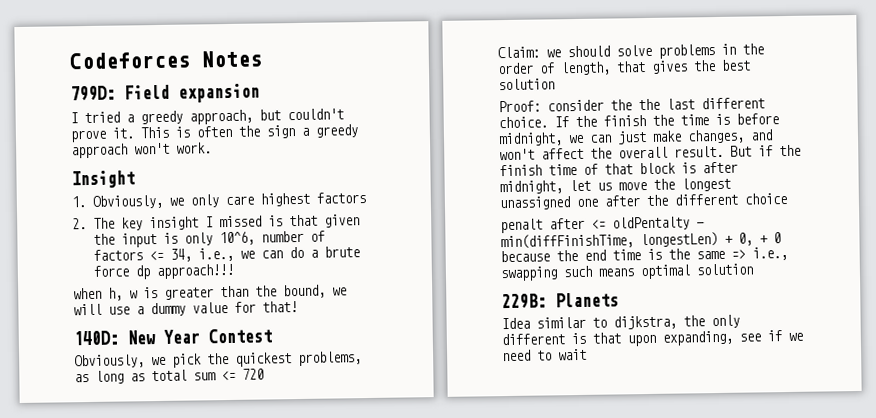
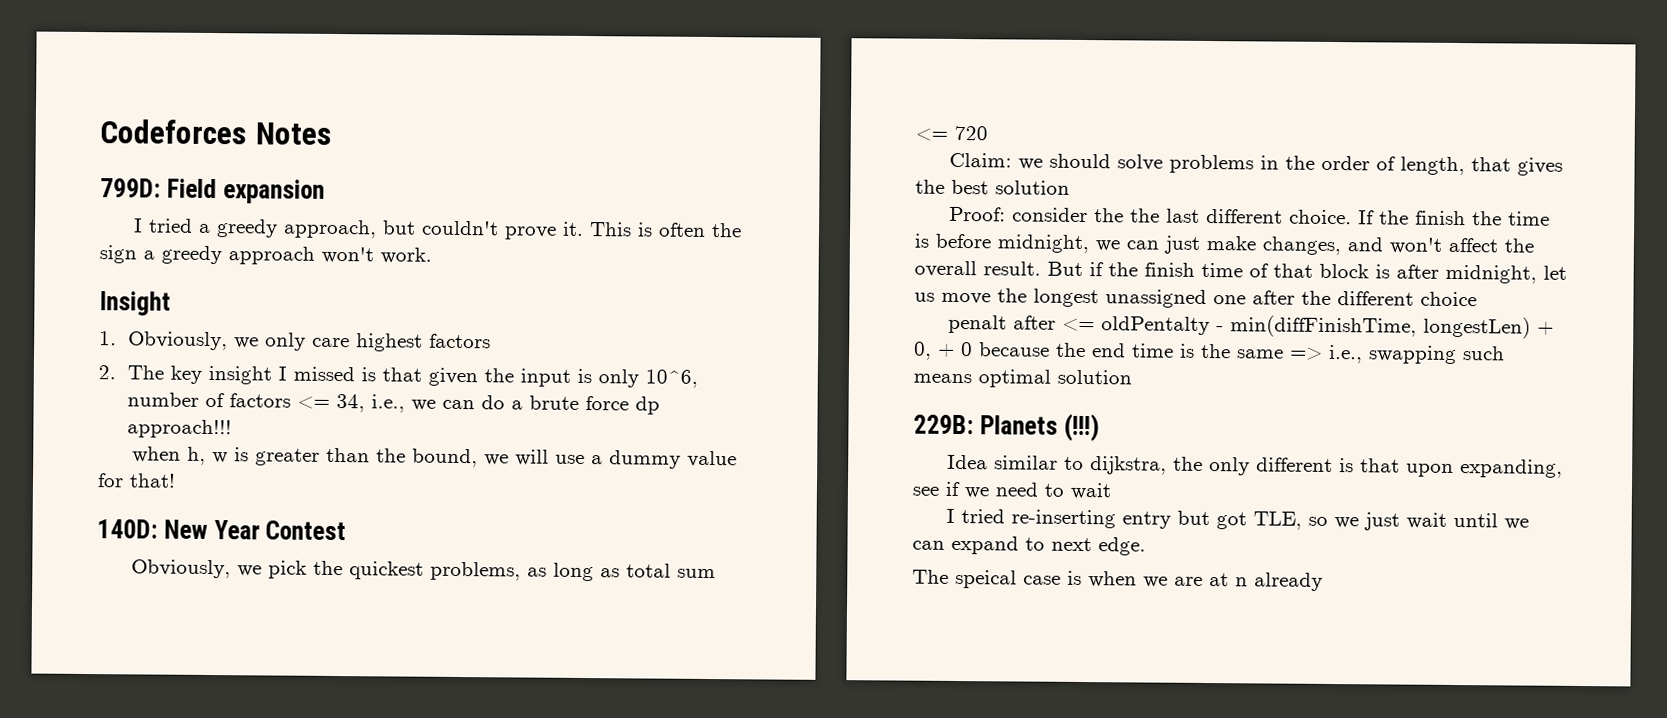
- 229B: Planets
+ 229B: Planets (!!!)
+ I tried re-inserting entry but got TLE, so we just wait until we can expand to next edge.
+ The speical case is when we are at n already

